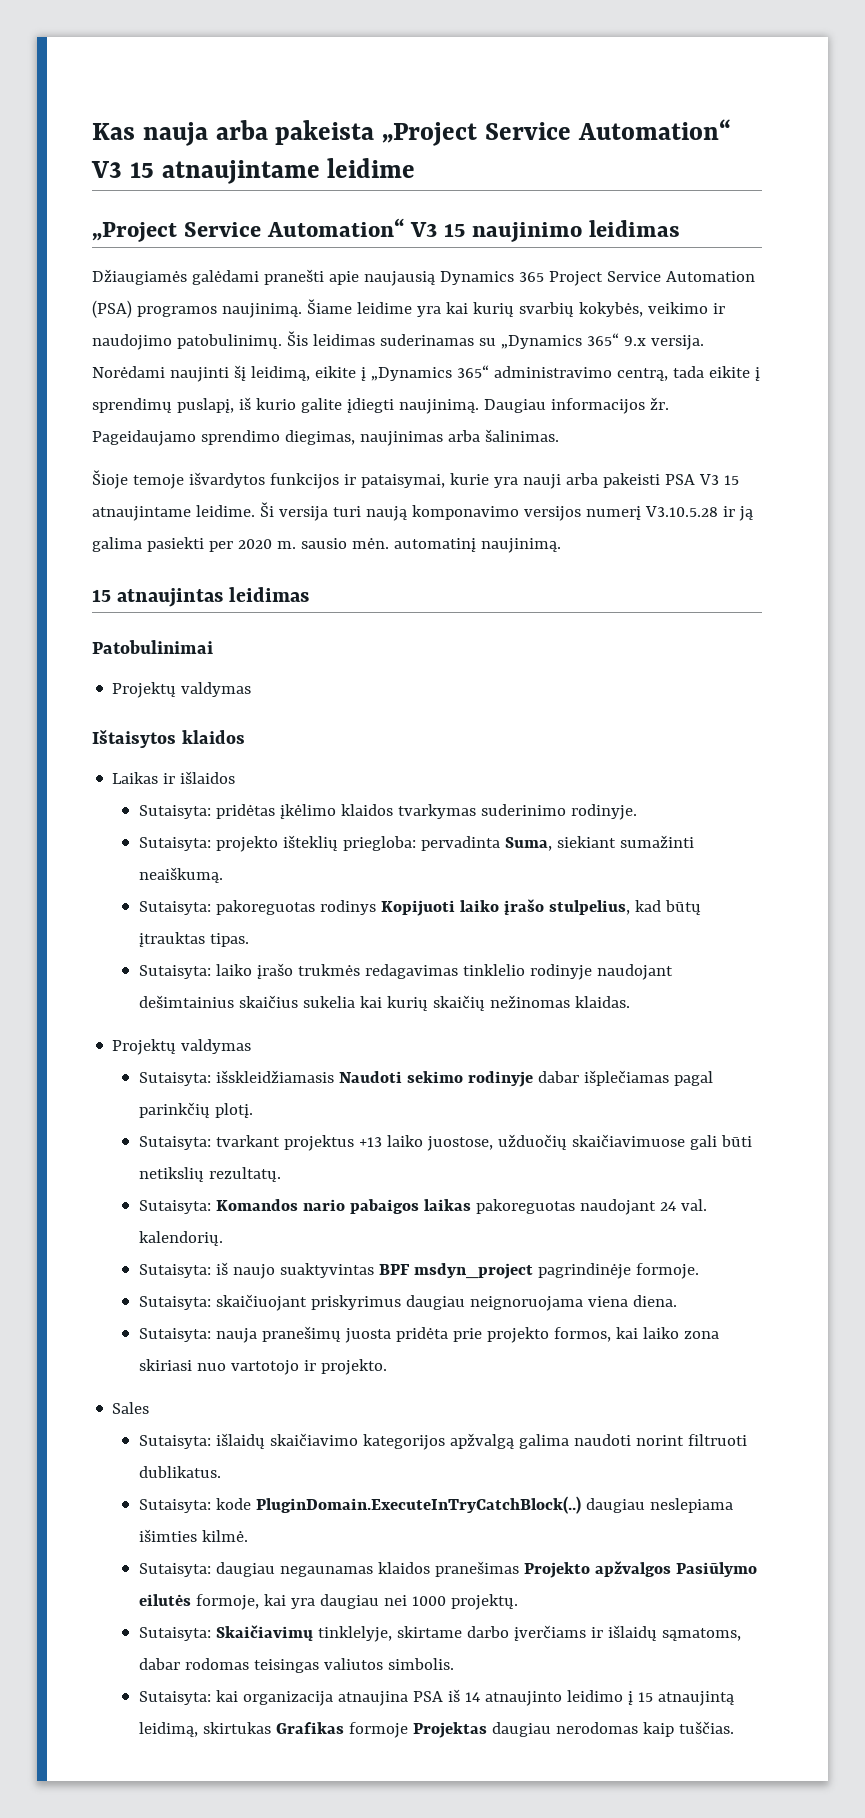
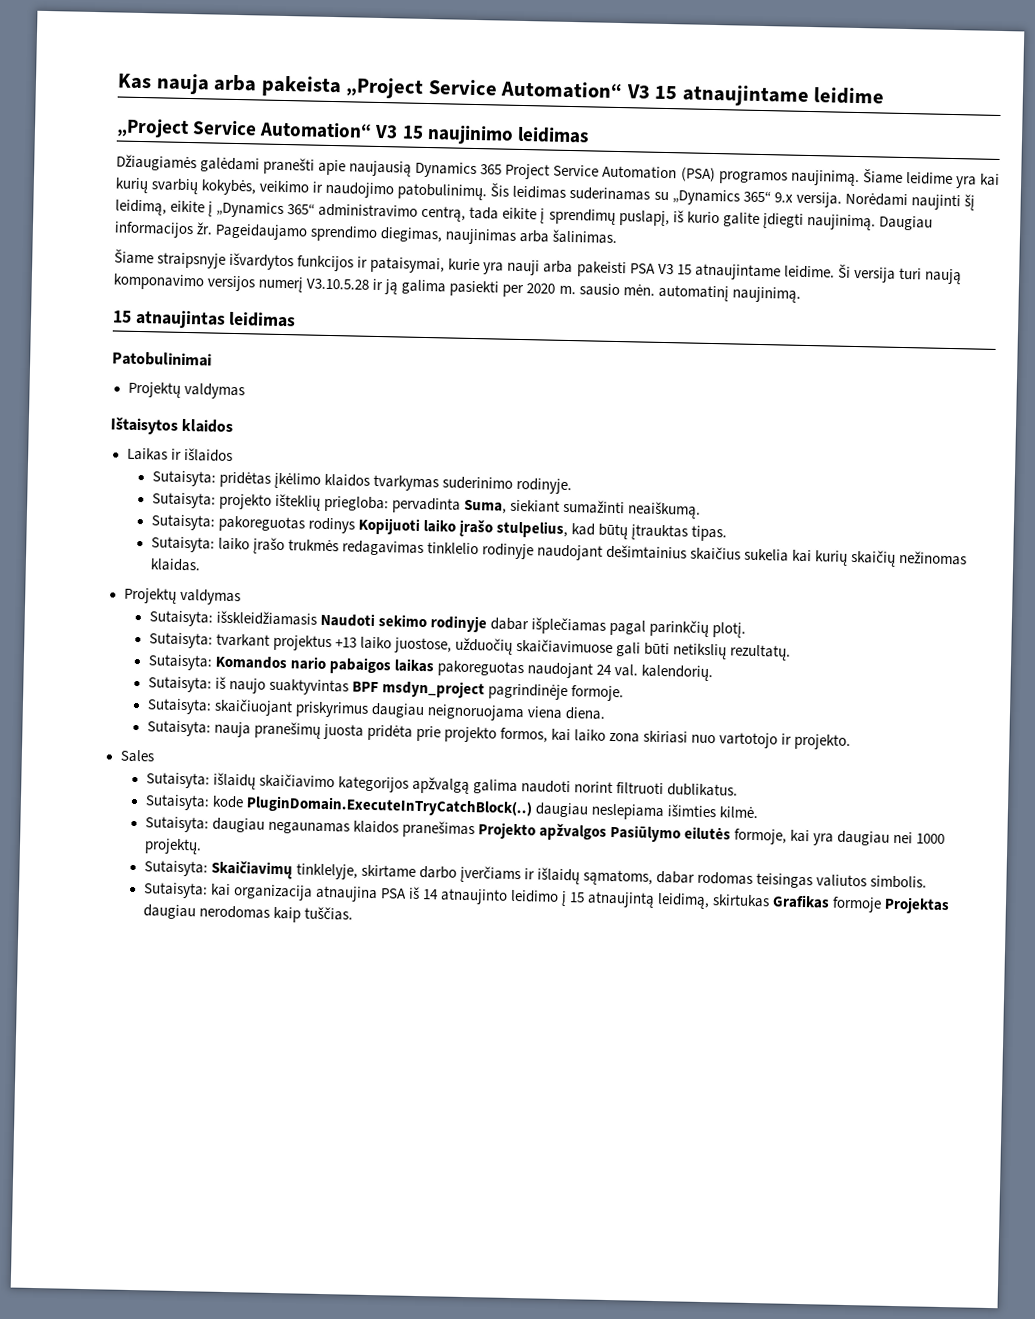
- Šioje temoje išvardytos funkcijos ir pataisymai, kurie yra nauji arba pakeisti PSA V3 15 atnaujintame leidime.
+ Šiame straipsnyje išvardytos funkcijos ir pataisymai, kurie yra nauji arba pakeisti PSA V3 15 atnaujintame leidime.

